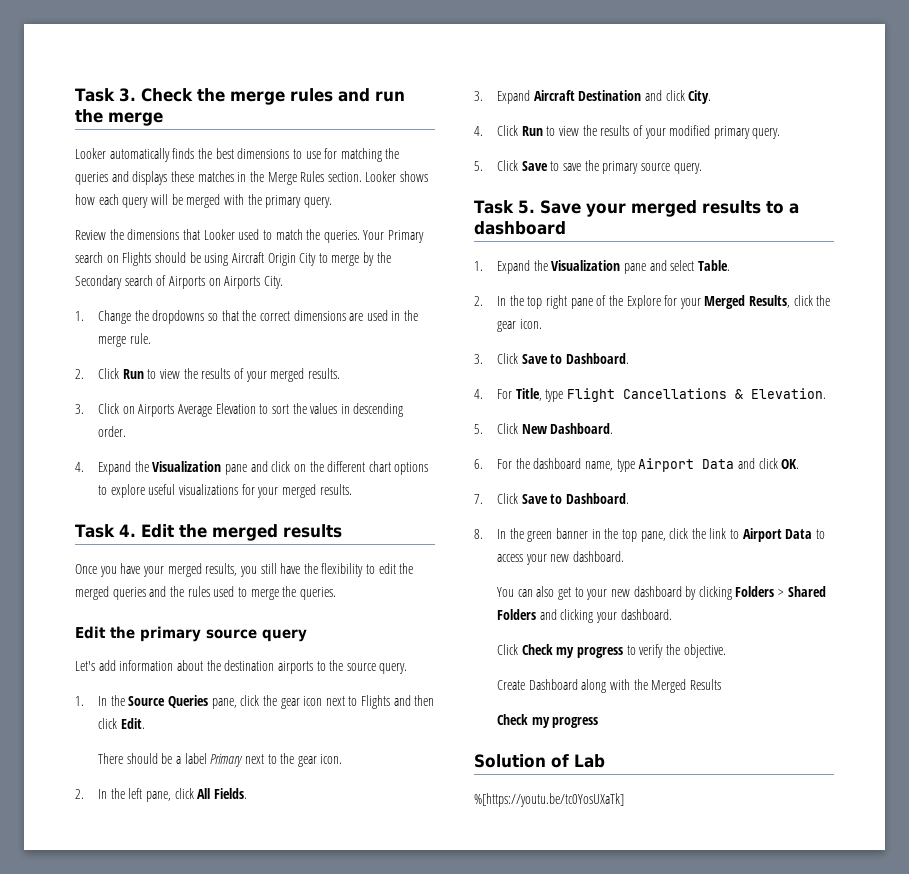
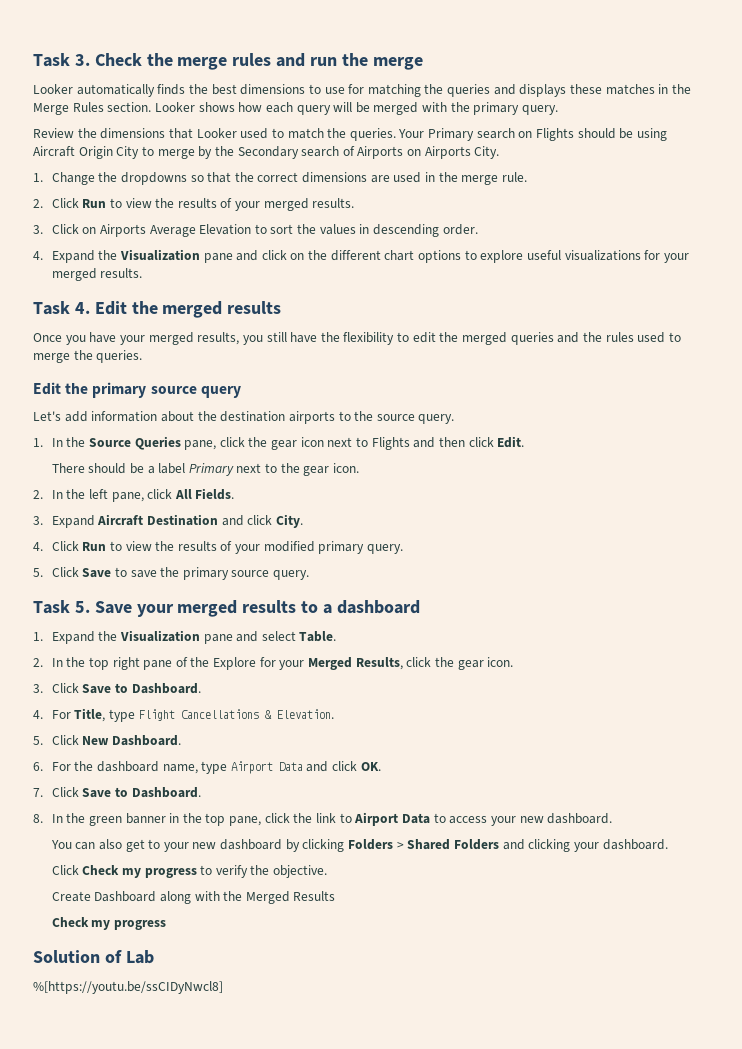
- %[https://youtu.be/tc0YosUXaTk]
+ %[https://youtu.be/ssCIDyNwcl8]

